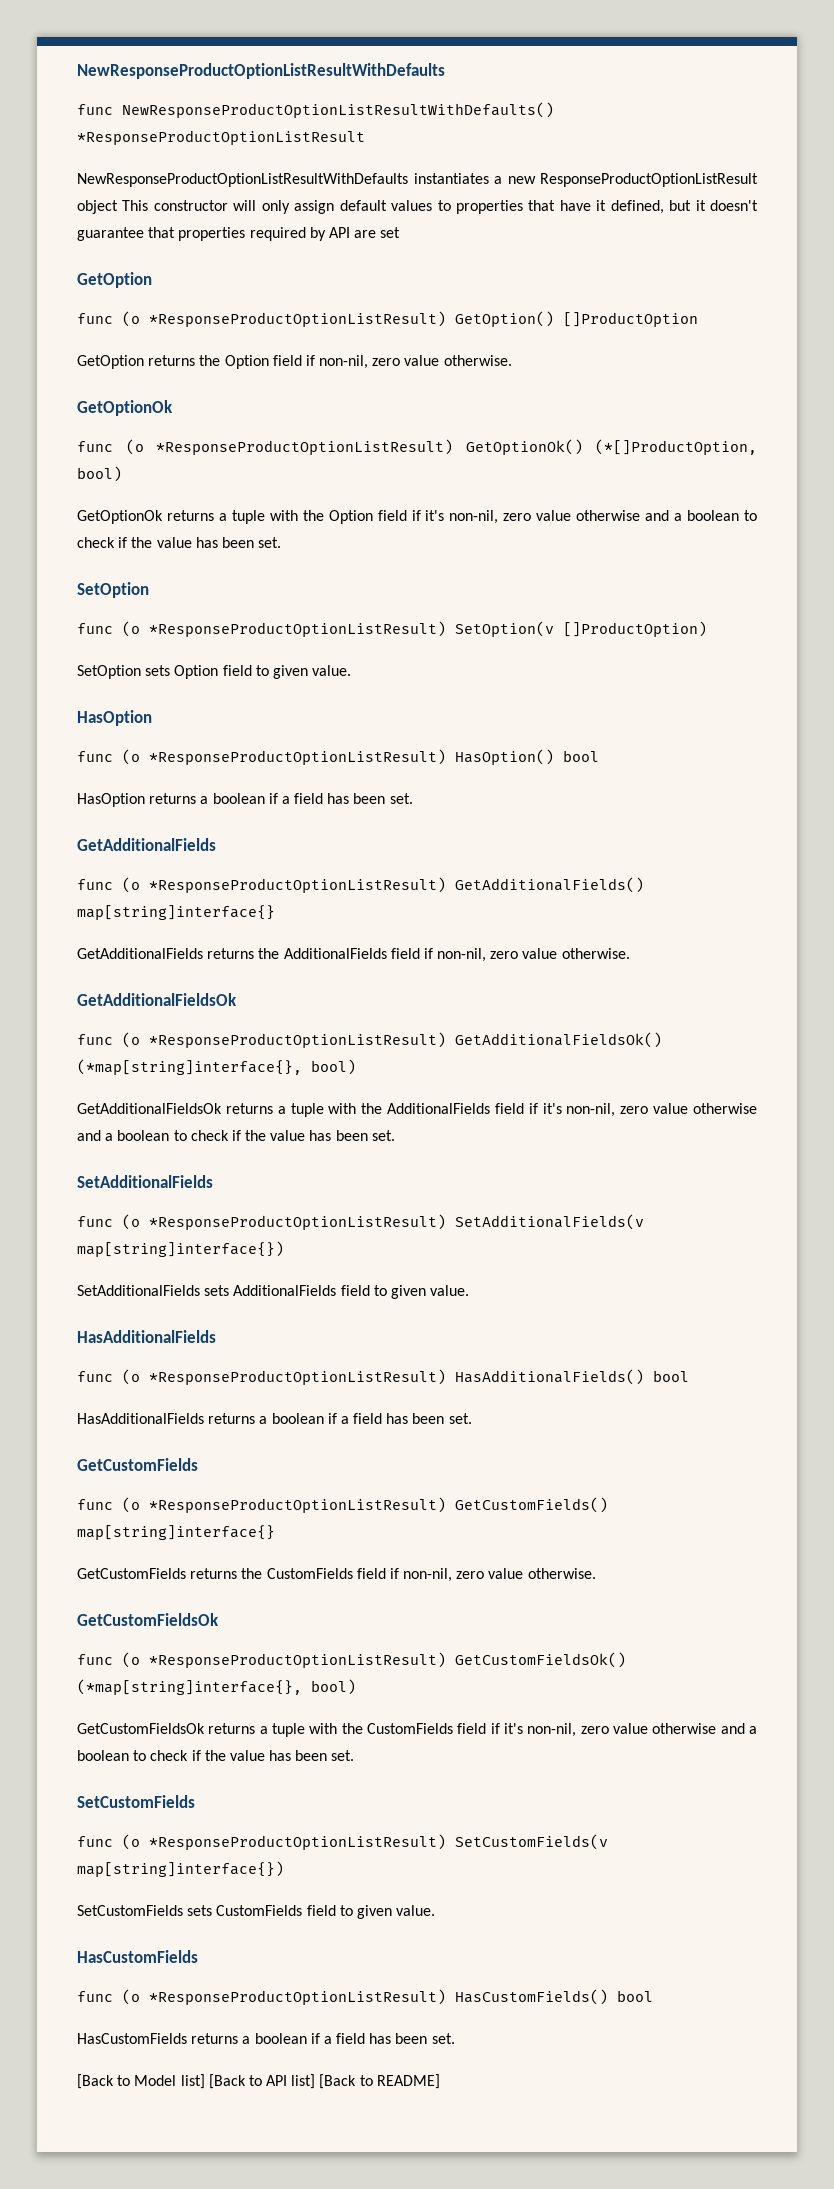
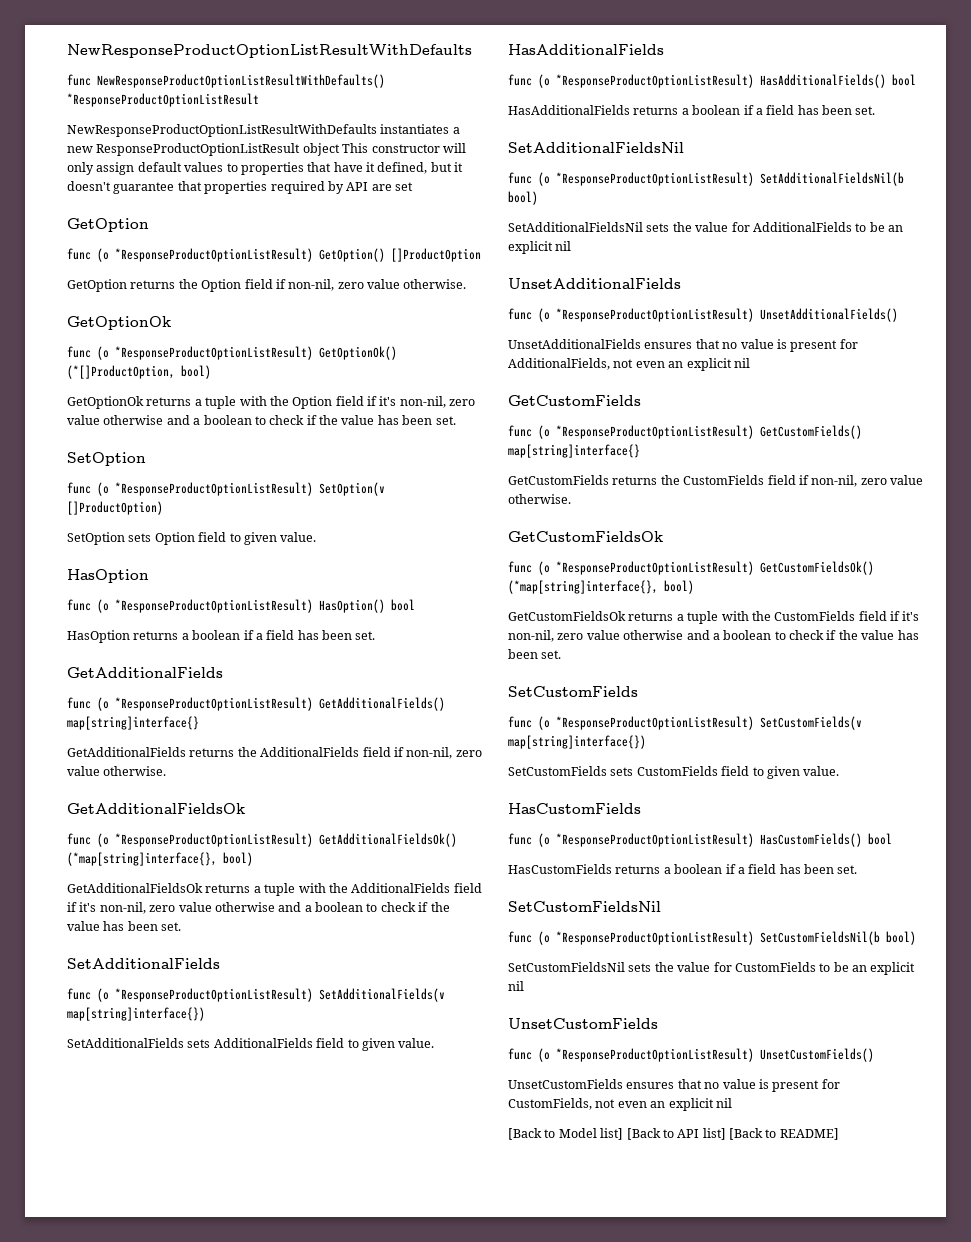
  HasAdditionalFields returns a boolean if a field has been set.
+ SetAdditionalFieldsNil
+ func (o *ResponseProductOptionListResult) SetAdditionalFieldsNil(b bool)
+ SetAdditionalFieldsNil sets the value for AdditionalFields to be an explicit nil
+ UnsetAdditionalFields
+ func (o *ResponseProductOptionListResult) UnsetAdditionalFields()
+ UnsetAdditionalFields ensures that no value is present for AdditionalFields, not even an explicit nil
  HasCustomFields returns a boolean if a field has been set.
+ SetCustomFieldsNil
+ func (o *ResponseProductOptionListResult) SetCustomFieldsNil(b bool)
+ SetCustomFieldsNil sets the value for CustomFields to be an explicit nil
+ UnsetCustomFields
+ func (o *ResponseProductOptionListResult) UnsetCustomFields()
+ UnsetCustomFields ensures that no value is present for CustomFields, not even an explicit nil

